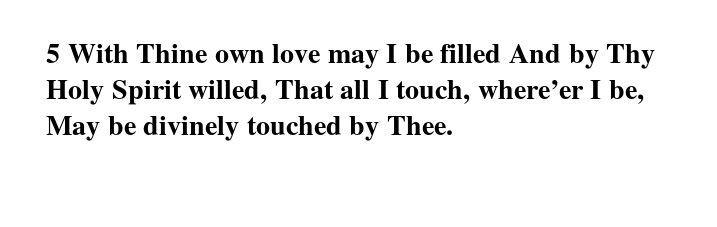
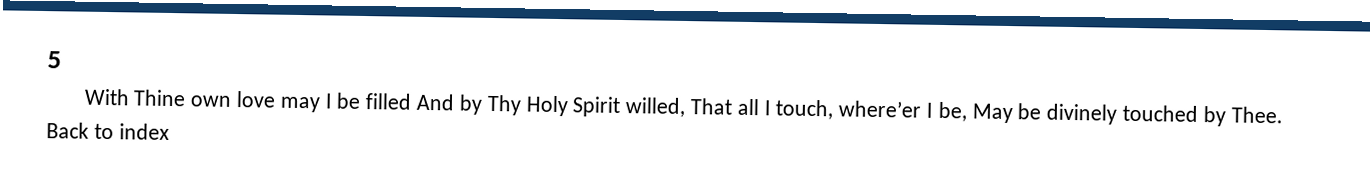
- 5 With Thine own love may I be filled And by Thy Holy Spirit willed, That all I touch, where’er I be, May be divinely touched by Thee.
+ 5
+ With Thine own love may I be filled And by Thy Holy Spirit willed, That all I touch, where’er I be, May be divinely touched by Thee.
+ Back to index

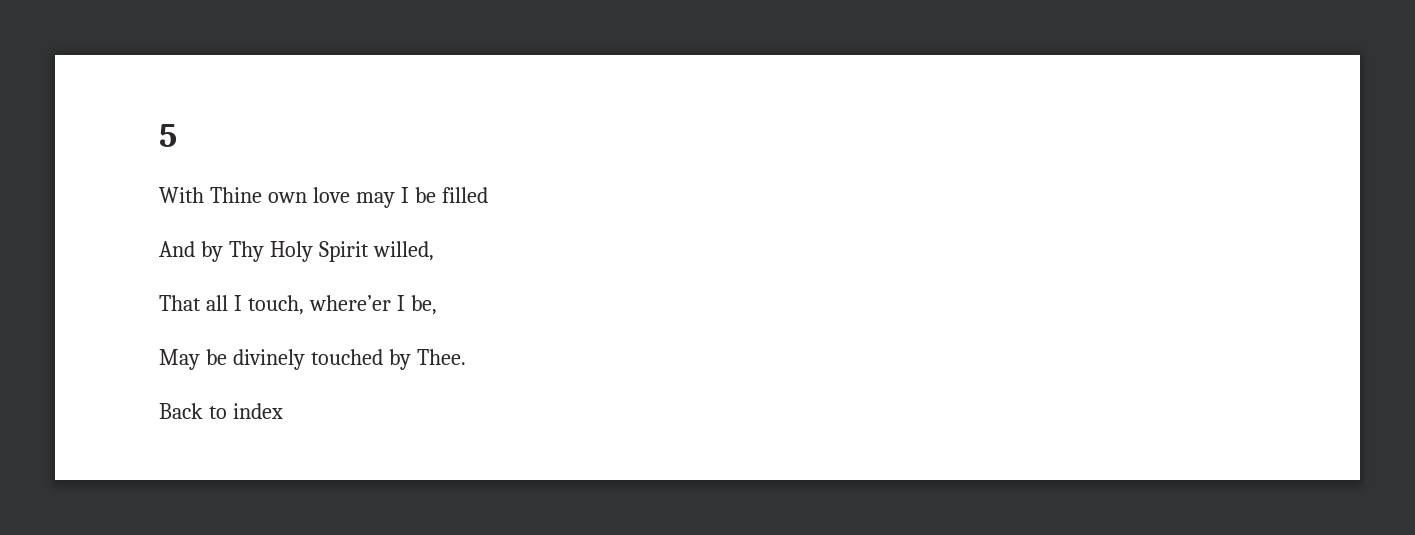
- With Thine own love may I be filled And by Thy Holy Spirit willed, That all I touch, where’er I be, May be divinely touched by Thee.
+ With Thine own love may I be filled
+ And by Thy Holy Spirit willed,
+ That all I touch, where’er I be,
+ May be divinely touched by Thee.

